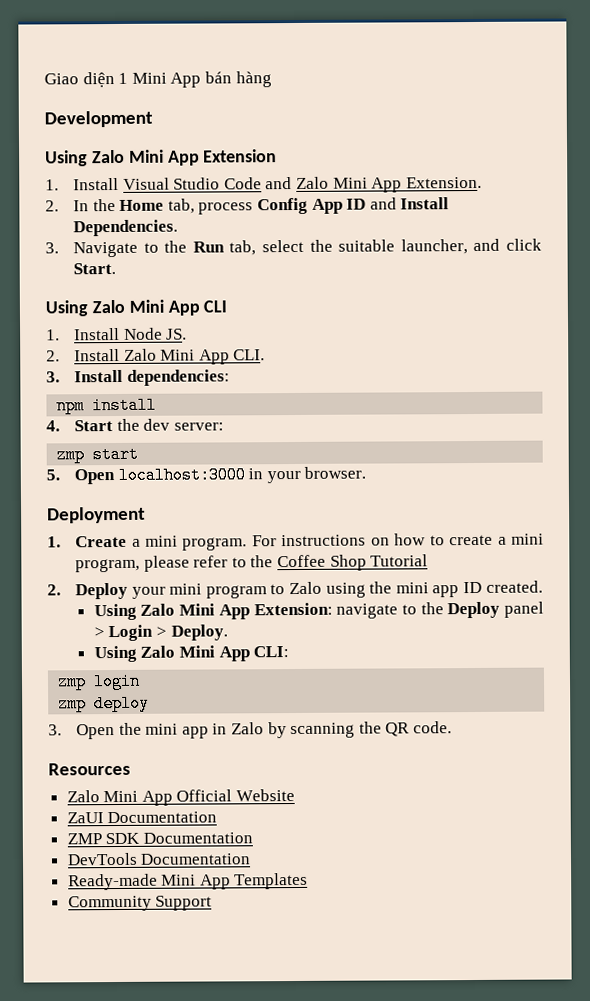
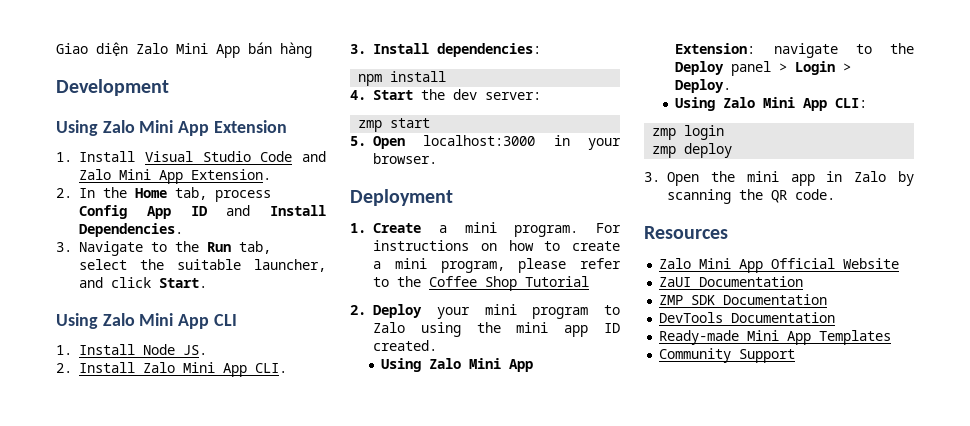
- Giao diện 1 Mini App bán hàng
+ Giao diện Zalo Mini App bán hàng

